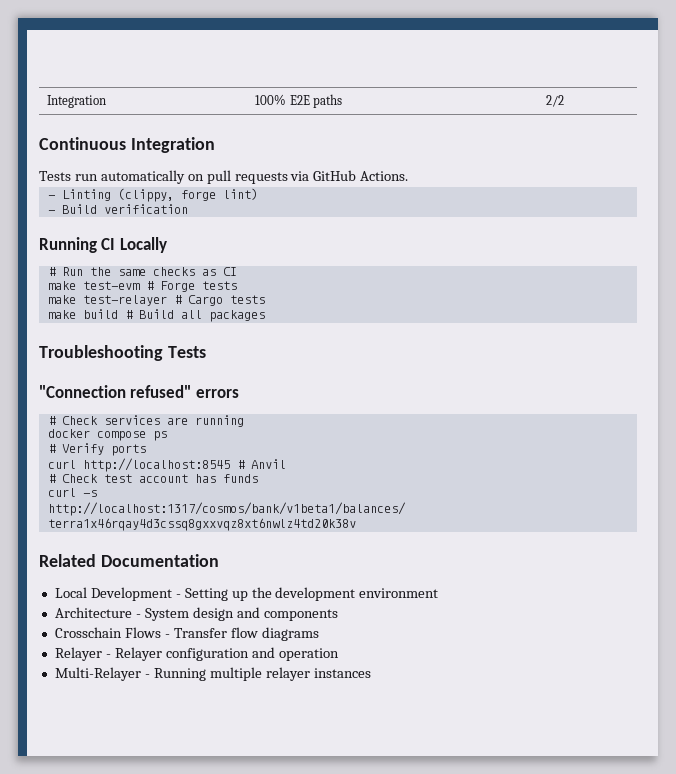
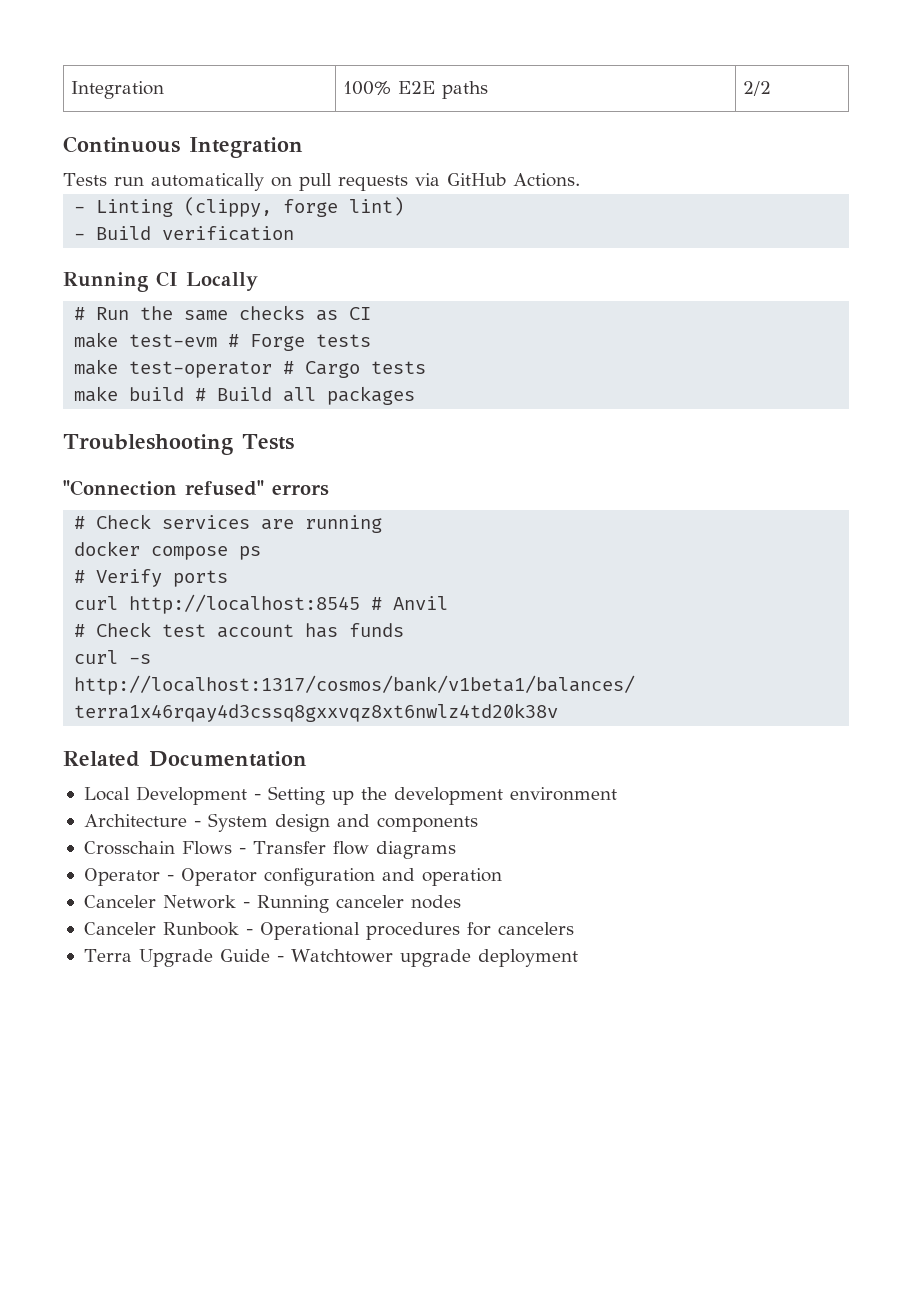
- make test-relayer # Cargo tests
+ make test-operator # Cargo tests
- Relayer - Relayer configuration and operation
+ Operator - Operator configuration and operation
- Multi-Relayer - Running multiple relayer instances
+ Canceler Network - Running canceler nodes
+ Canceler Runbook - Operational procedures for cancelers
+ Terra Upgrade Guide - Watchtower upgrade deployment

